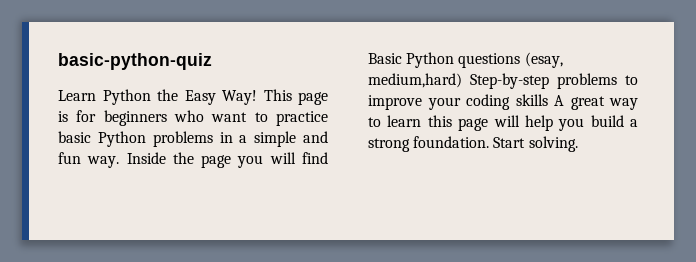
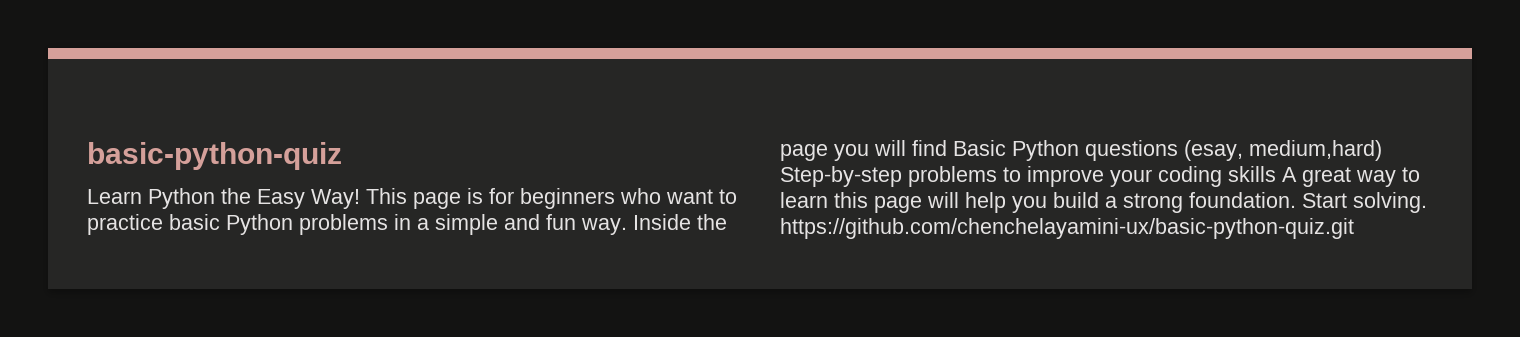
- Start solving.
+ Start solving. https://github.com/chenchelayamini-ux/basic-python-quiz.git

